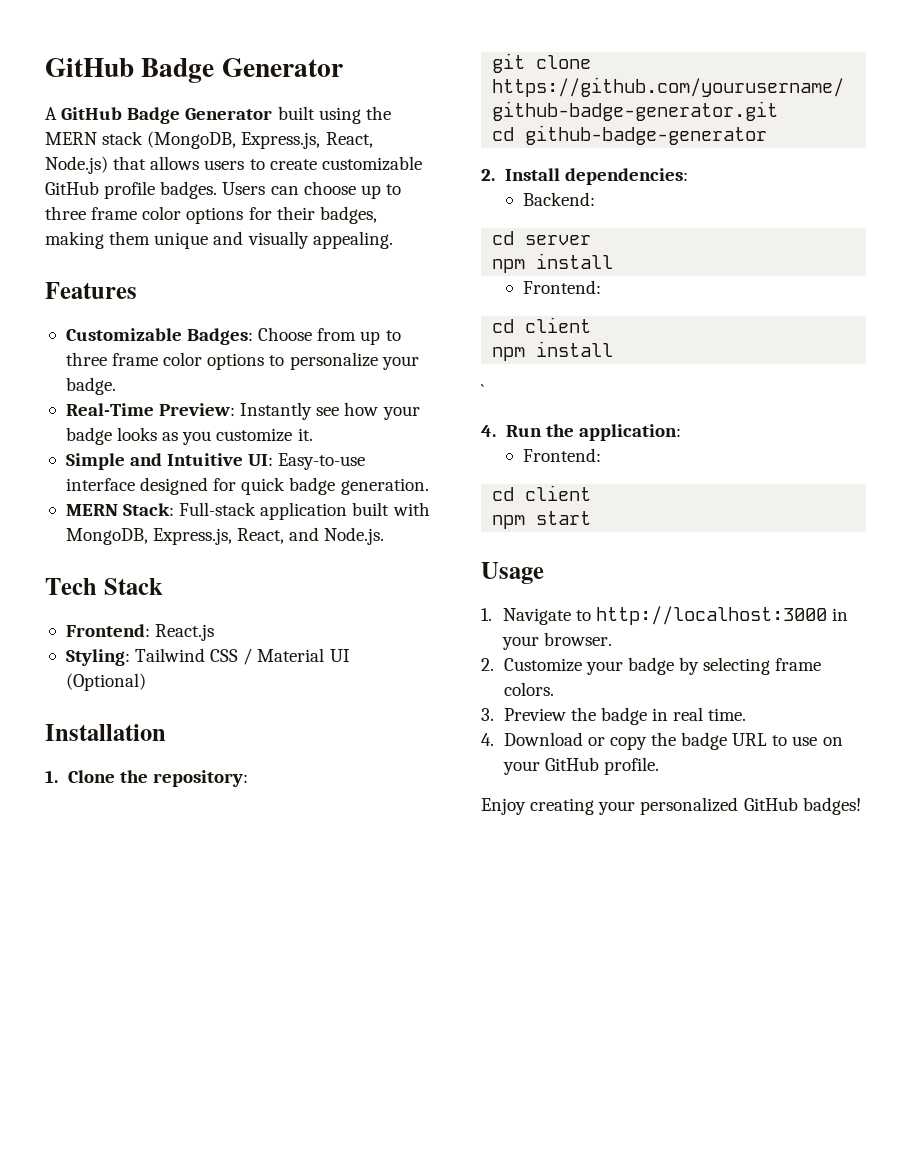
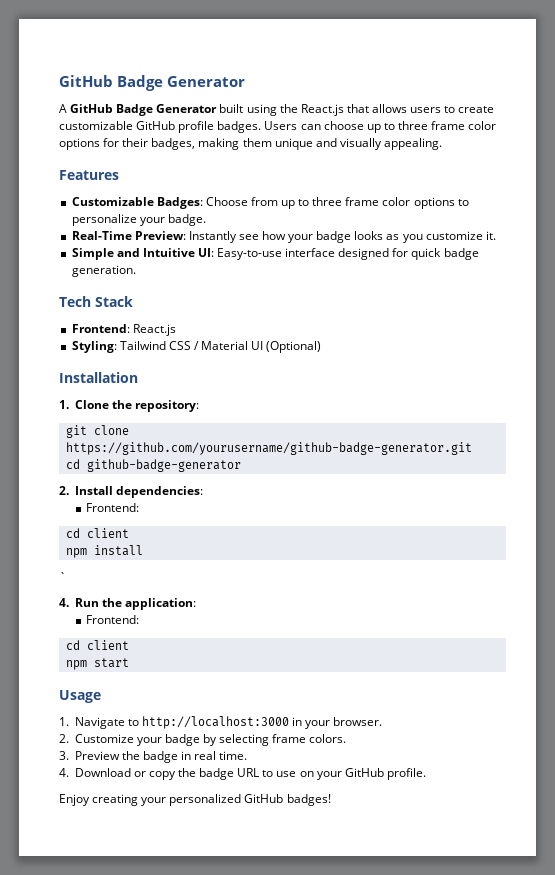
- A GitHub Badge Generator built using the MERN stack (MongoDB, Express.js, React, Node.js) that allows users to create customizable GitHub profile badges.
+ A GitHub Badge Generator built using the React.js that allows users to create customizable GitHub profile badges.
- MERN Stack: Full-stack application built with MongoDB, Express.js, React, and Node.js.
- Backend:
- cd server
- npm install

